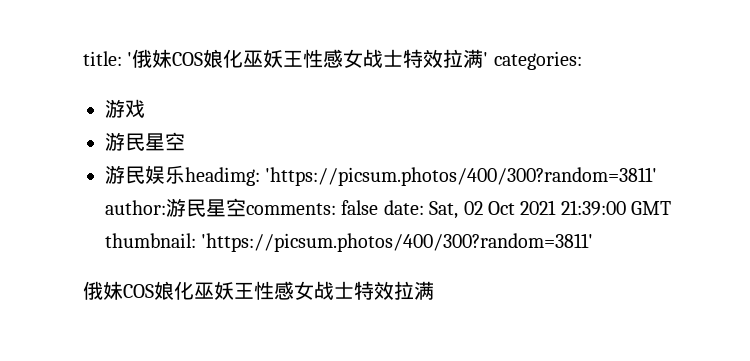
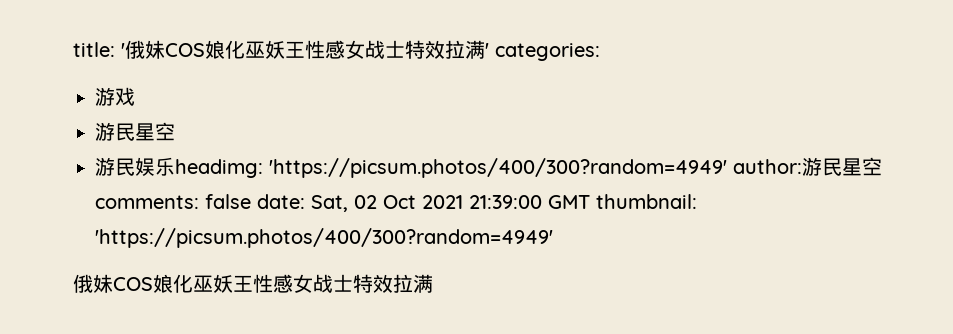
- 游民娱乐headimg: 'https://picsum.photos/400/300?random=3811' author:游民星空comments: false date: Sat, 02 Oct 2021 21:39:00 GMT thumbnail: 'https://picsum.photos/400/300?random=3811'
+ 游民娱乐headimg: 'https://picsum.photos/400/300?random=4949' author:游民星空comments: false date: Sat, 02 Oct 2021 21:39:00 GMT thumbnail: 'https://picsum.photos/400/300?random=4949'

